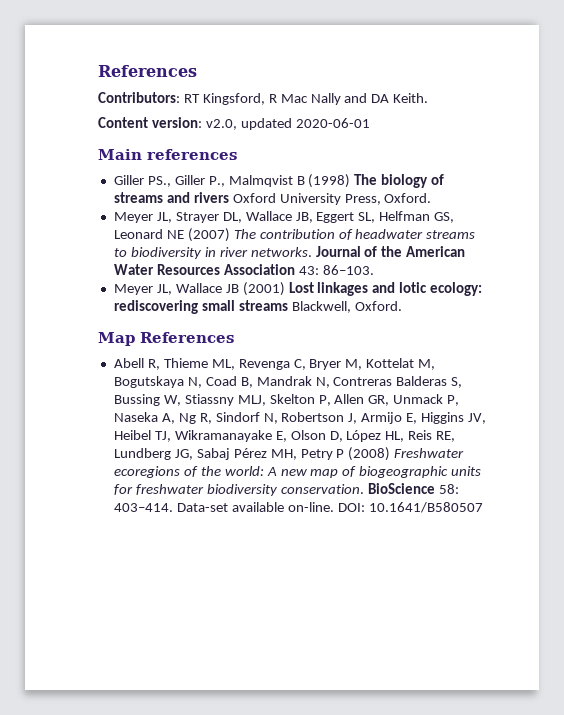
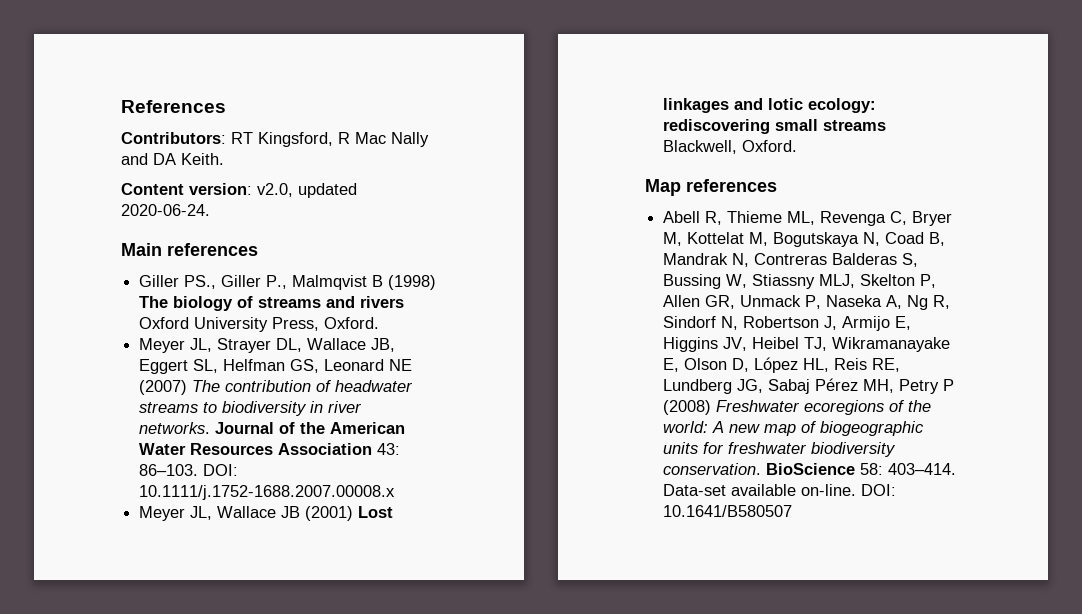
- Content version: v2.0, updated 2020-06-01
+ Content version: v2.0, updated 2020-06-24.
+ DOI: 10.1111/j.1752-1688.2007.00008.x
- Map References
+ Map references

